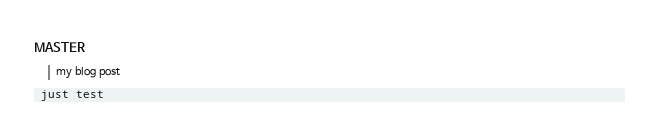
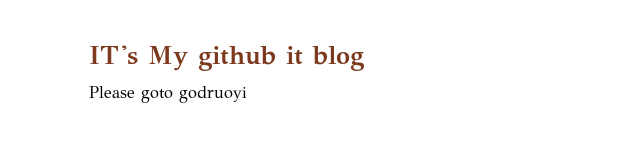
- MASTER
- my blog post
- just test
+ IT's My github it blog
+ Please goto godruoyi

